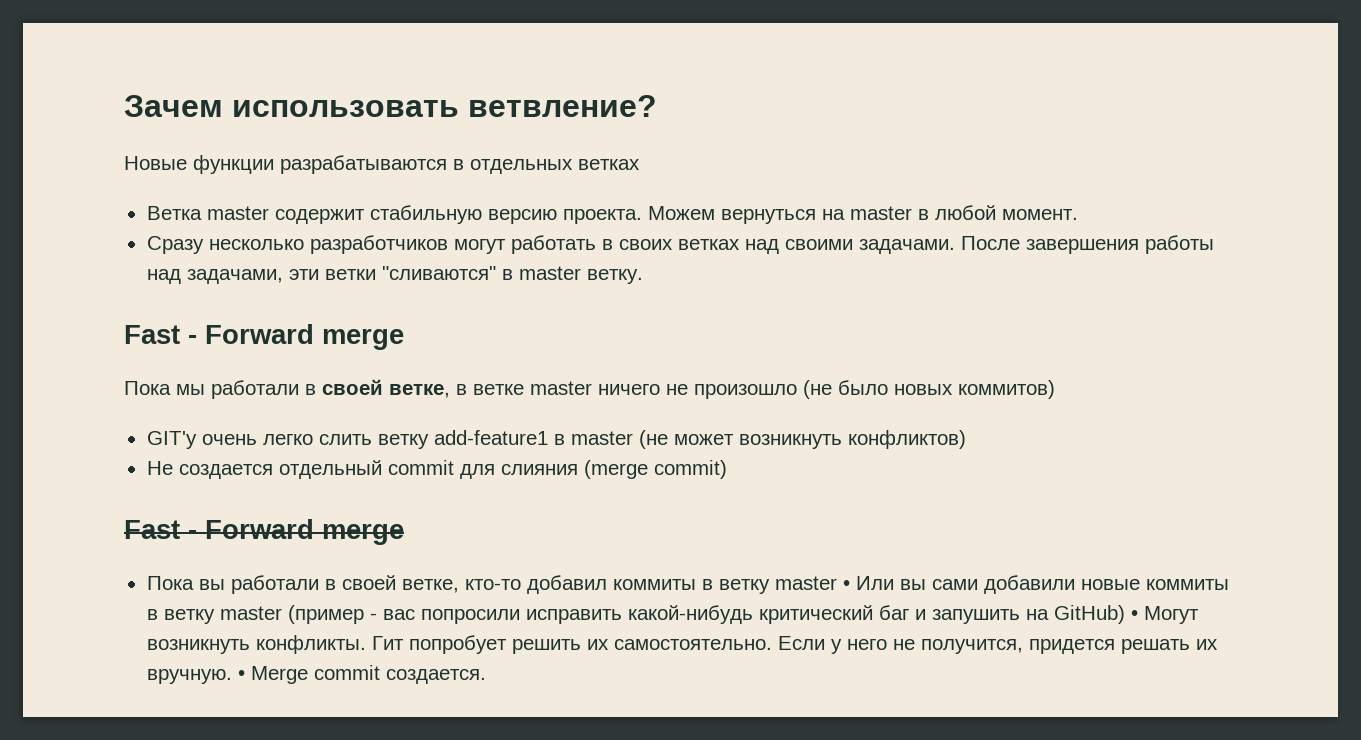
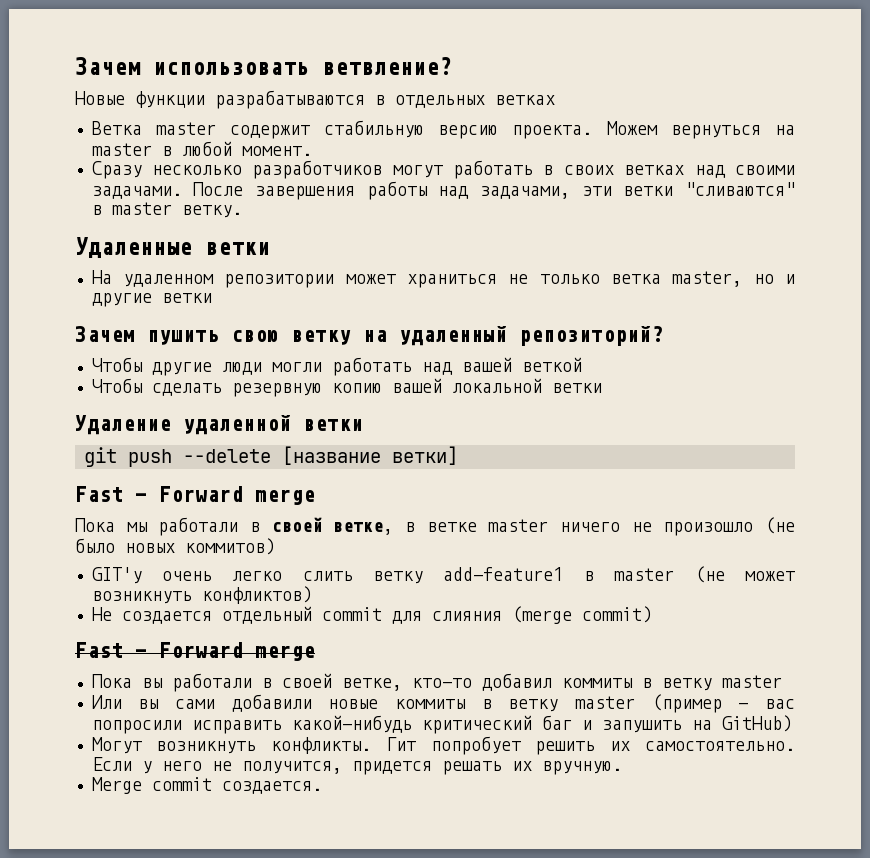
+ Удаленные ветки
+ На удаленном репозитории может храниться не только ветка master, но и другие ветки
+ Зачем пушить свою ветку на удаленный репозиторий?
+ Чтобы другие люди могли работать над вашей веткой
+ Чтобы сделать резервную копию вашей локальной ветки
+ Удаление удаленной ветки
+ git push --delete [название ветки]
- Пока вы работали в своей ветке, кто-то добавил коммиты в ветку master • Или вы сами добавили новые коммиты в ветку master (пример - вас попросили исправить какой-нибудь критический баг и запушить на GitHub) • Могут возникнуть конфликты.
+ Пока вы работали в своей ветке, кто-то добавил коммиты в ветку master
+ Или вы сами добавили новые коммиты в ветку master (пример - вас попросили исправить какой-нибудь критический баг и запушить на GitHub)
+ Могут возникнуть конфликты.
- Если у него не получится, придется решать их вручную. • Merge commit создается.
+ Если у него не получится, придется решать их вручную.
+ Merge commit создается.

